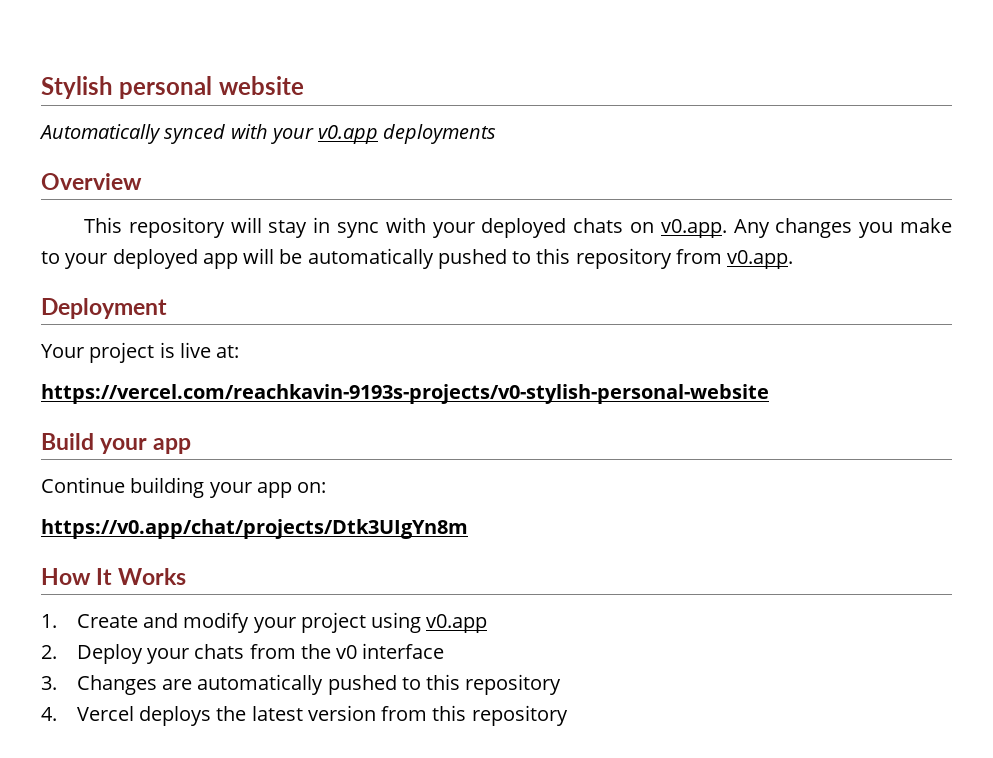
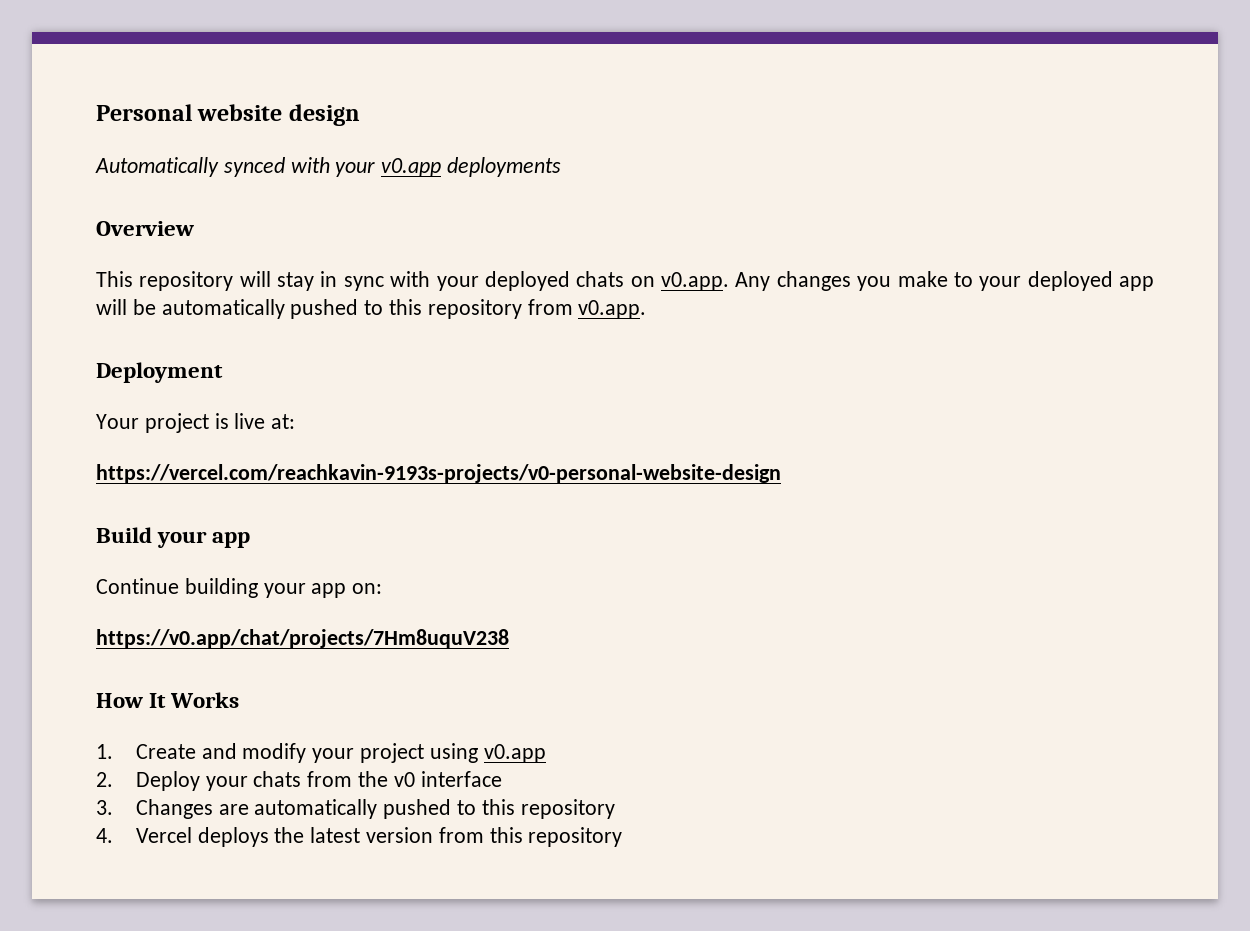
- Stylish personal website
+ Personal website design
- https://vercel.com/reachkavin-9193s-projects/v0-stylish-personal-website
+ https://vercel.com/reachkavin-9193s-projects/v0-personal-website-design
- https://v0.app/chat/projects/Dtk3UIgYn8m
+ https://v0.app/chat/projects/7Hm8uquV238

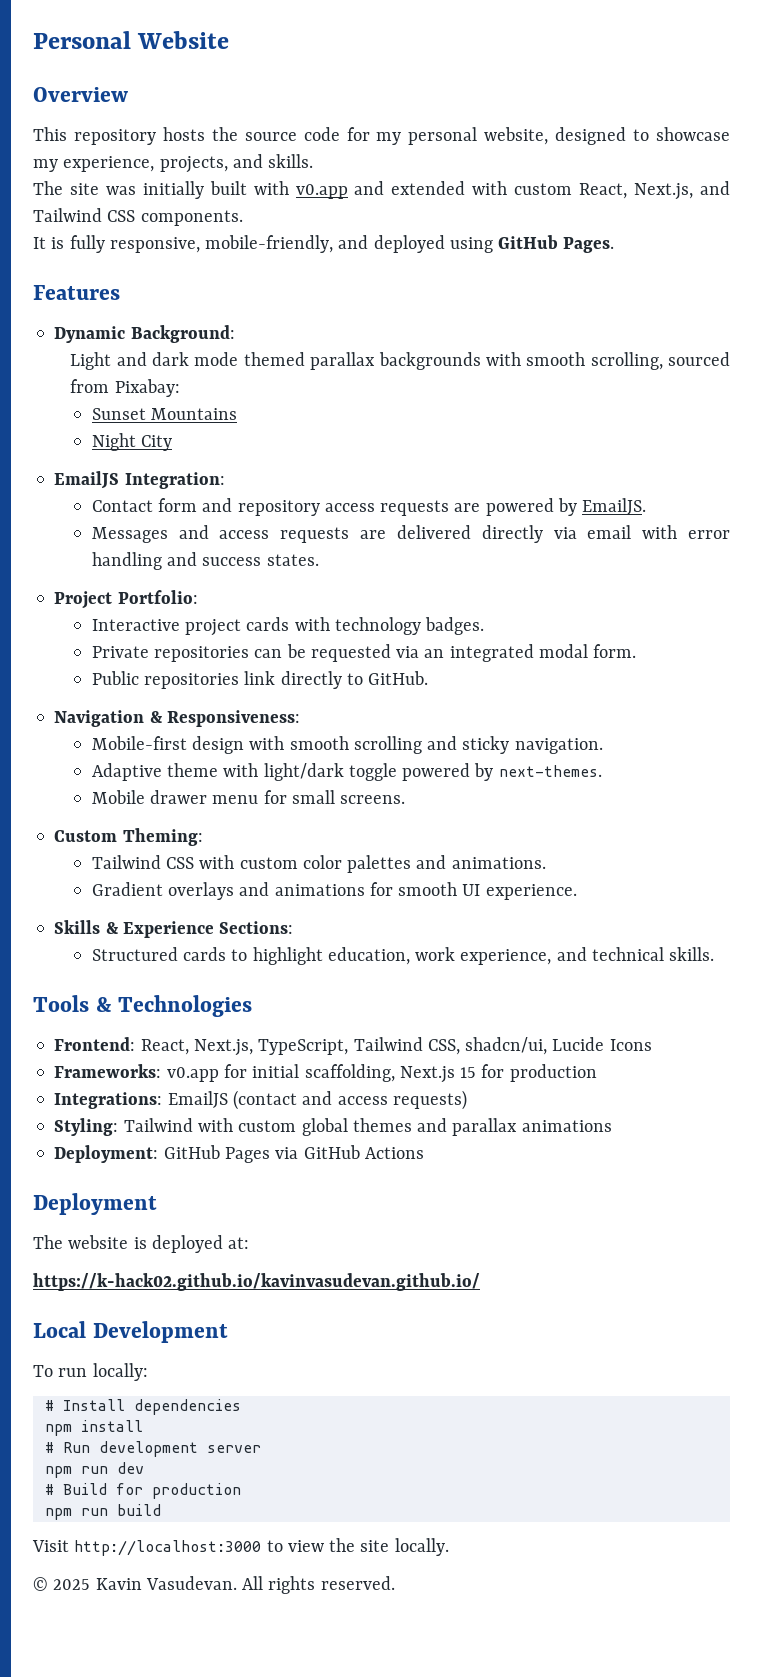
- Personal website design
- Automatically synced with your v0.app deployments
+ Personal Website
  Overview
- This repository will stay in sync with your deployed chats on v0.app. Any changes you make to your deployed app will be automatically pushed to this repository from v0.app.
+ This repository hosts the source code for my personal website, designed to showcase my experience, projects, and skills.
+ The site was initially built with v0.app and extended with custom React, Next.js, and Tailwind CSS components.
+ It is fully responsive, mobile-friendly, and deployed using GitHub Pages.
+ Features
+ Dynamic Background:
+ Light and dark mode themed parallax backgrounds with smooth scrolling, sourced from Pixabay:
+ Sunset Mountains
+ Night City
+ EmailJS Integration:
+ Contact form and repository access requests are powered by EmailJS.
+ Messages and access requests are delivered directly via email with error handling and success states.
+ Project Portfolio:
+ Interactive project cards with technology badges.
+ Private repositories can be requested via an integrated modal form.
+ Public repositories link directly to GitHub.
+ Navigation & Responsiveness:
+ Mobile-first design with smooth scrolling and sticky navigation.
+ Adaptive theme with light/dark toggle powered by next-themes.
+ Mobile drawer menu for small screens.
+ Custom Theming:
+ Tailwind CSS with custom color palettes and animations.
+ Gradient overlays and animations for smooth UI experience.
+ Skills & Experience Sections:
+ Structured cards to highlight education, work experience, and technical skills.
+ Tools & Technologies
+ Frontend: React, Next.js, TypeScript, Tailwind CSS, shadcn/ui, Lucide Icons
+ Frameworks: v0.app for initial scaffolding, Next.js 15 for production
+ Integrations: EmailJS (contact and access requests)
+ Styling: Tailwind with custom global themes and parallax animations
+ Deployment: GitHub Pages via GitHub Actions
  Deployment
- Your project is live at:
- https://vercel.com/reachkavin-9193s-projects/v0-personal-website-design
- Build your app
- Continue building your app on:
- https://v0.app/chat/projects/7Hm8uquV238
- How It Works
- 1. Create and modify your project using v0.app
- 2. Deploy your chats from the v0 interface
- 3. Changes are automatically pushed to this repository
- 4. Vercel deploys the latest version from this repository
+ The website is deployed at:
+ https://k-hack02.github.io/kavinvasudevan.github.io/
+ Local Development
+ To run locally:
+ # Install dependencies
+ npm install
+ # Run development server
+ npm run dev
+ # Build for production
+ npm run build
+ Visit http://localhost:3000 to view the site locally.
+ © 2025 Kavin Vasudevan. All rights reserved.

